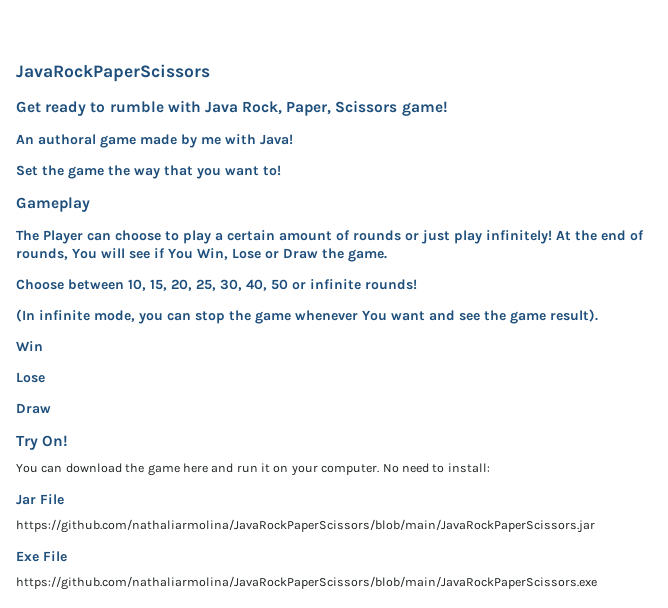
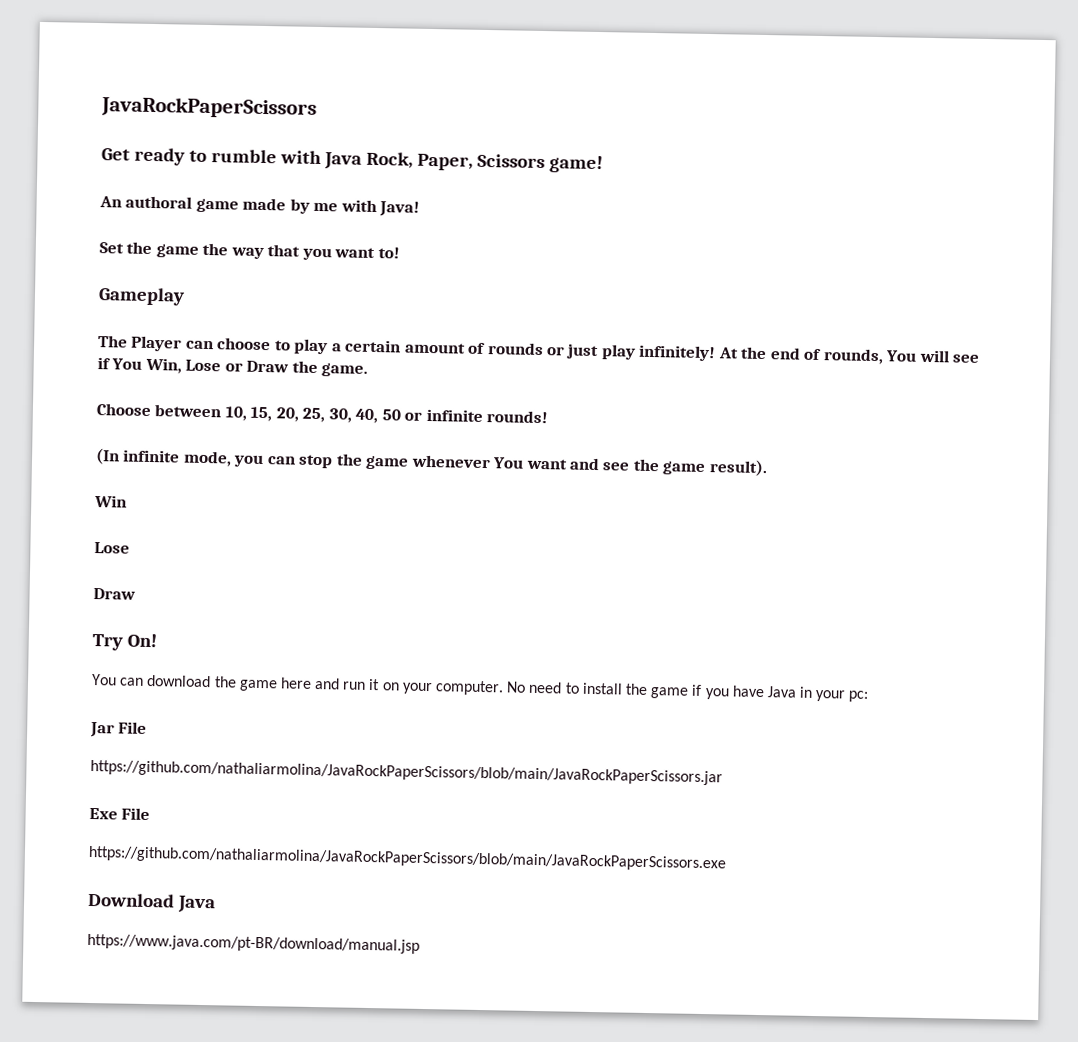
- No need to install:
+ No need to install the game if you have Java in your pc:
+ Download Java
+ https://www.java.com/pt-BR/download/manual.jsp

